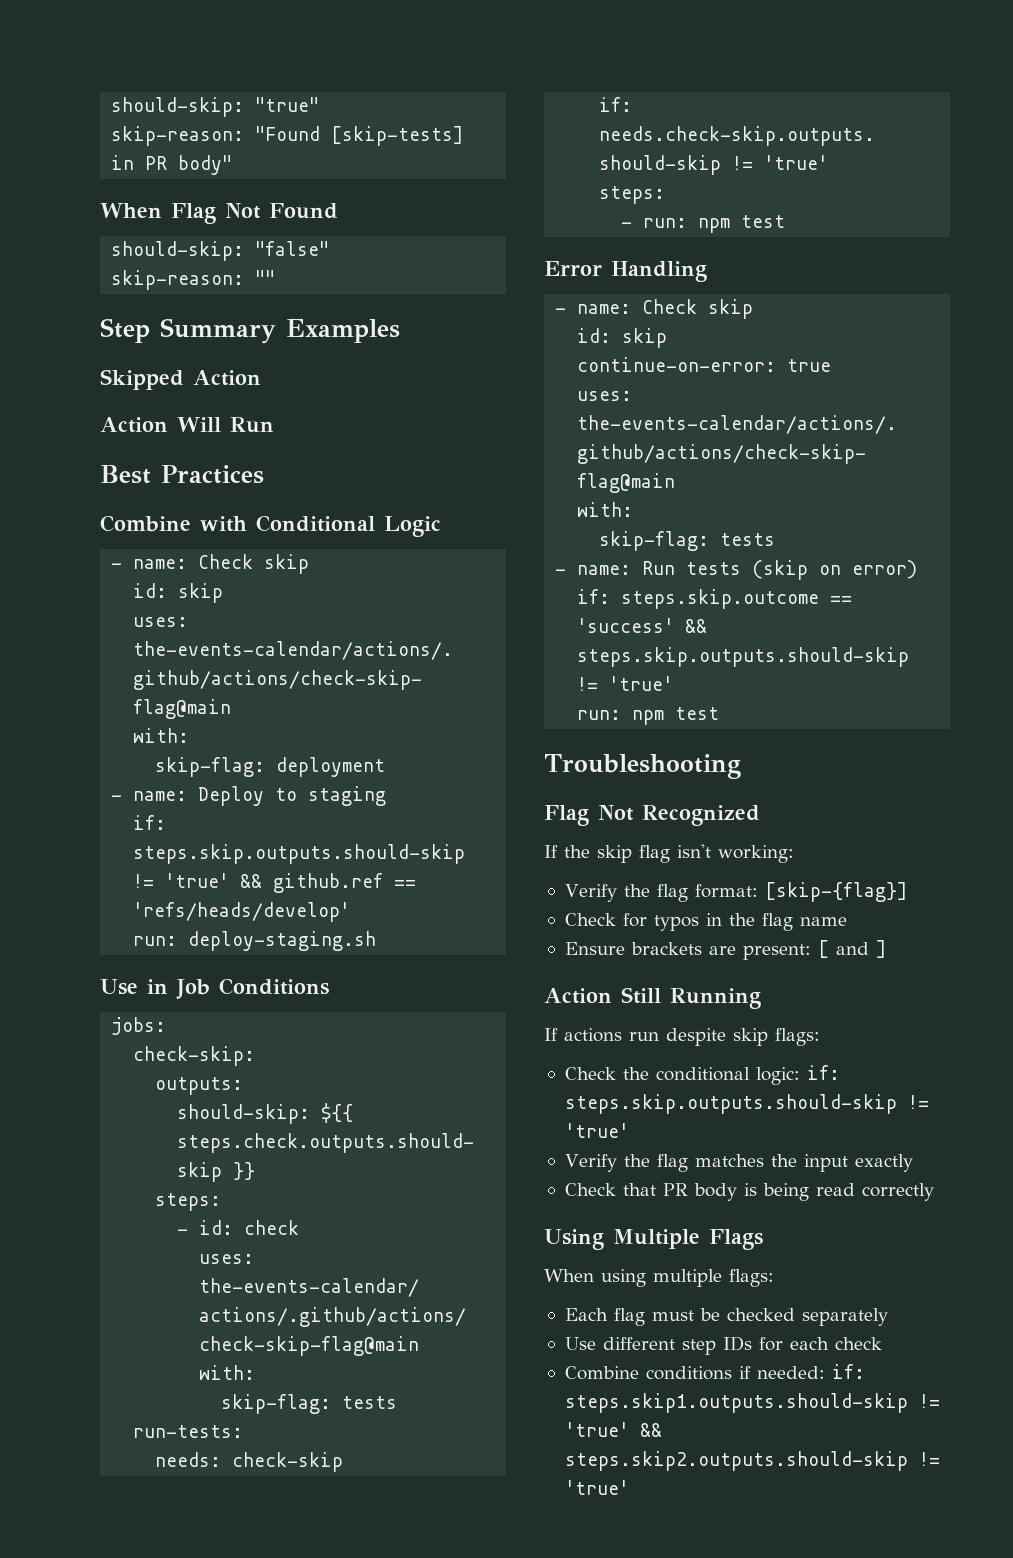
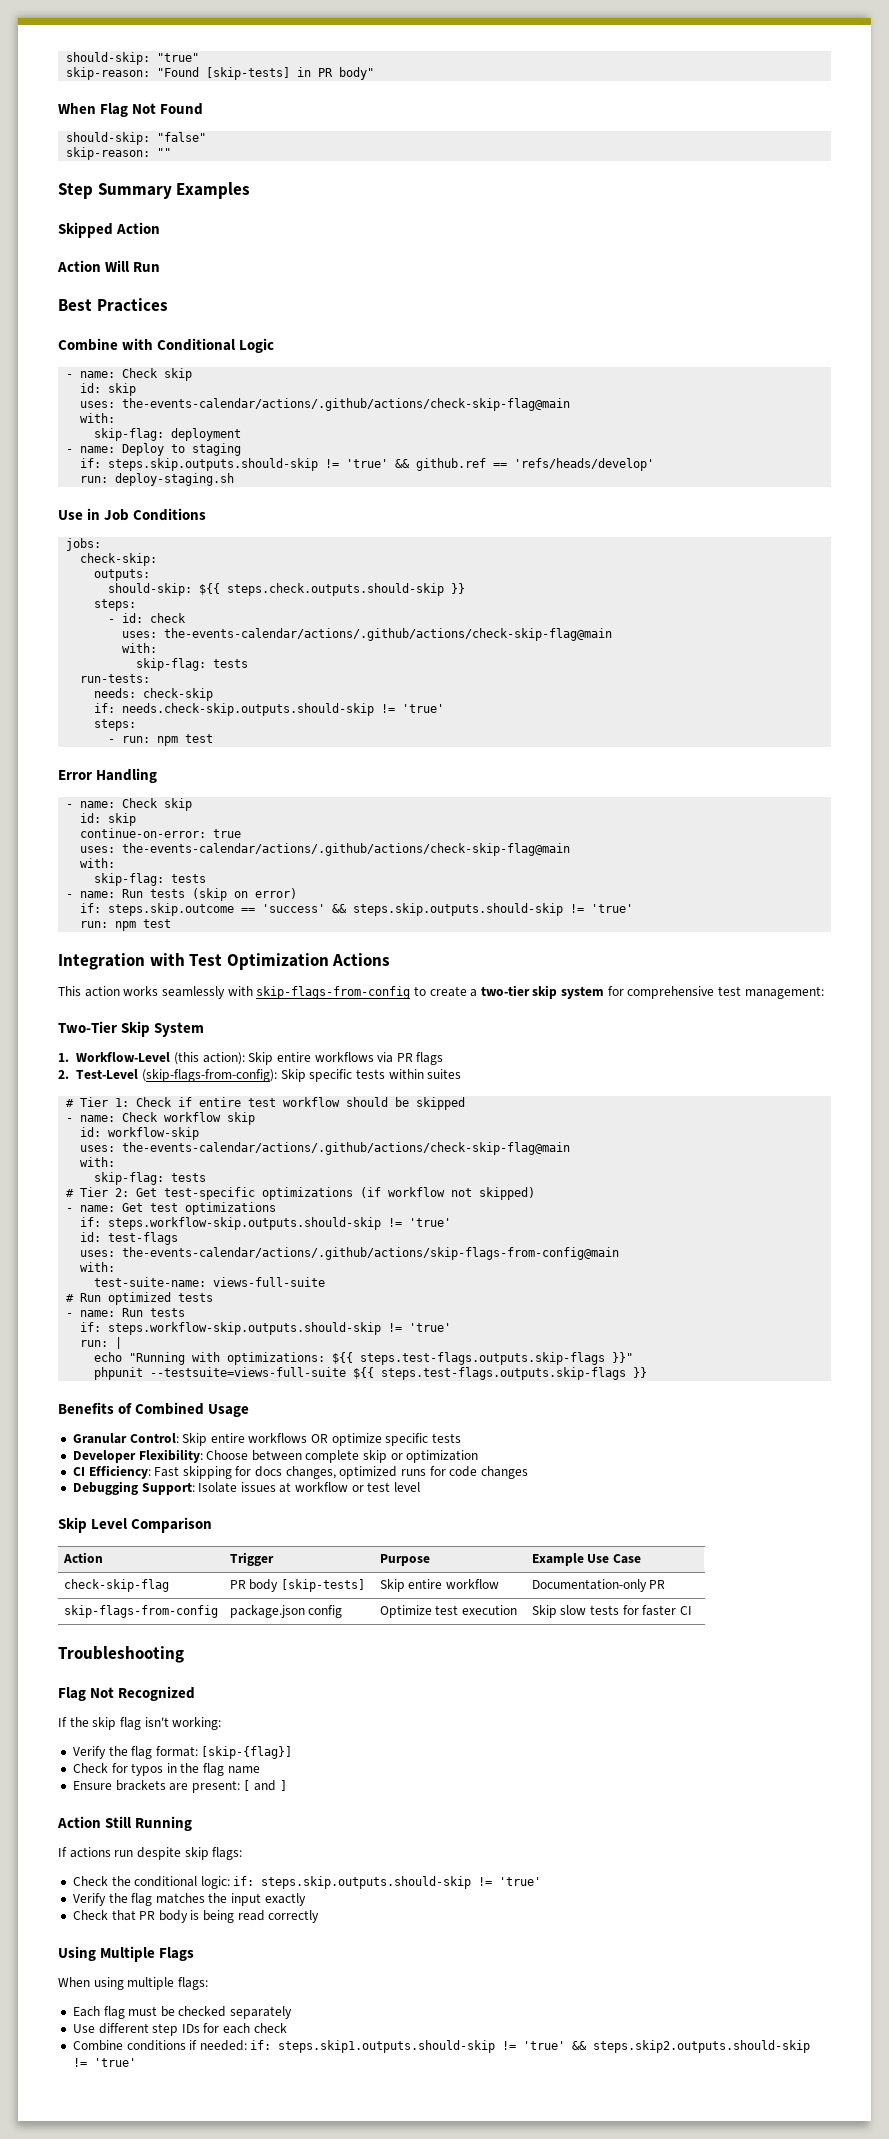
+ Integration with Test Optimization Actions
+ This action works seamlessly with skip-flags-from-config to create a two-tier skip system for comprehensive test management:
+ Two-Tier Skip System
+ 1. Workflow-Level (this action): Skip entire workflows via PR flags
+ 2. Test-Level (skip-flags-from-config): Skip specific tests within suites
+ # Tier 1: Check if entire test workflow should be skipped
+ - name: Check workflow skip
+ id: workflow-skip
+ uses: the-events-calendar/actions/.github/actions/check-skip-flag@main
+ with:
+ skip-flag: tests
+ # Tier 2: Get test-specific optimizations (if workflow not skipped)
+ - name: Get test optimizations
+ if: steps.workflow-skip.outputs.should-skip != 'true'
+ id: test-flags
+ uses: the-events-calendar/actions/.github/actions/skip-flags-from-config@main
+ with:
+ test-suite-name: views-full-suite
+ # Run optimized tests
+ - name: Run tests
+ if: steps.workflow-skip.outputs.should-skip != 'true'
+ run: |
+ echo "Running with optimizations: ${{ steps.test-flags.outputs.skip-flags }}"
+ phpunit --testsuite=views-full-suite ${{ steps.test-flags.outputs.skip-flags }}
+ Benefits of Combined Usage
+ Granular Control: Skip entire workflows OR optimize specific tests
+ Developer Flexibility: Choose between complete skip or optimization
+ CI Efficiency: Fast skipping for docs changes, optimized runs for code changes
+ Debugging Support: Isolate issues at workflow or test level
+ Skip Level Comparison
+ Action | Trigger | Purpose | Example Use Case
+ check-skip-flag | PR body [skip-tests] | Skip entire workflow | Documentation-only PR
+ skip-flags-from-config | package.json config | Optimize test execution | Skip slow tests for faster CI

